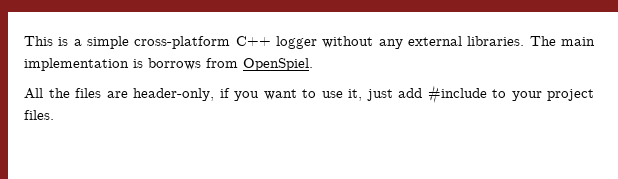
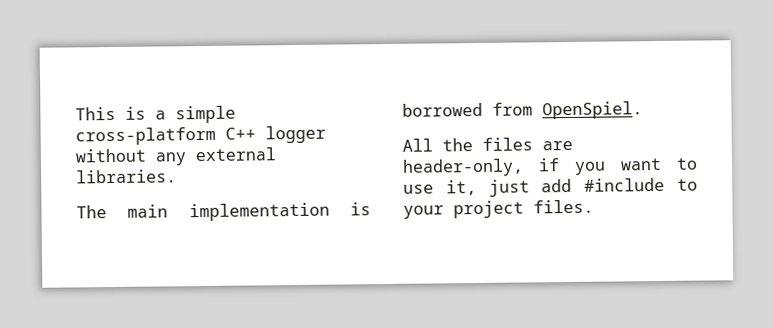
- This is a simple cross-platform C++ logger without any external libraries. The main implementation is borrows from OpenSpiel.
+ This is a simple cross-platform C++ logger without any external libraries.
+ The main implementation is borrowed from OpenSpiel.

